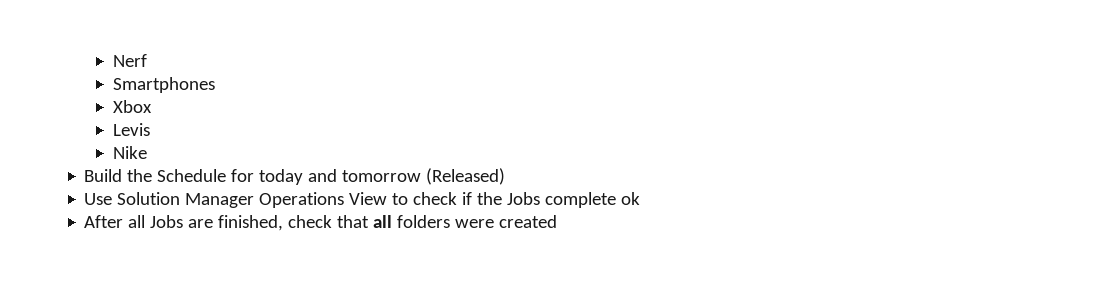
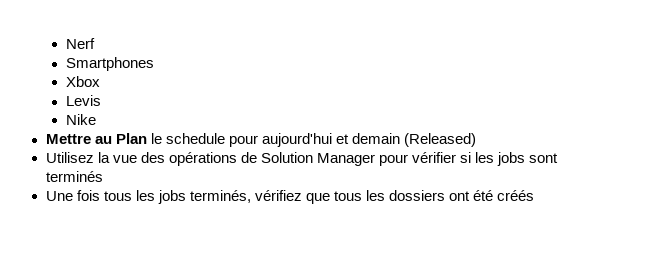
- Build the Schedule for today and tomorrow (Released)
- Use Solution Manager Operations View to check if the Jobs complete ok
- After all Jobs are finished, check that all folders were created
+ Mettre au Plan le schedule pour aujourd'hui et demain (Released)
+ Utilisez la vue des opérations de Solution Manager pour vérifier si les jobs sont terminés
+ Une fois tous les jobs terminés, vérifiez que tous les dossiers ont été créés

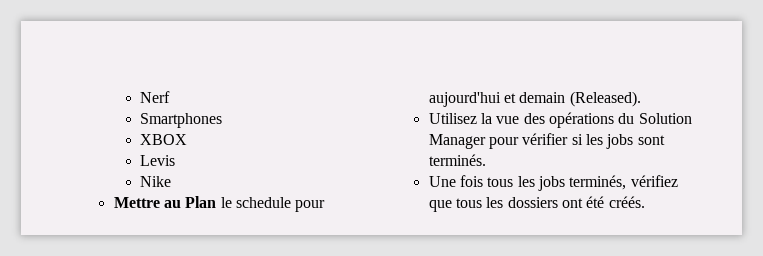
- Xbox
+ XBOX
- Mettre au Plan le schedule pour aujourd'hui et demain (Released)
+ Mettre au Plan le schedule pour aujourd'hui et demain (Released).
- Utilisez la vue des opérations de Solution Manager pour vérifier si les jobs sont terminés
+ Utilisez la vue des opérations du Solution Manager pour vérifier si les jobs sont terminés.
- Une fois tous les jobs terminés, vérifiez que tous les dossiers ont été créés
+ Une fois tous les jobs terminés, vérifiez que tous les dossiers ont été créés.

